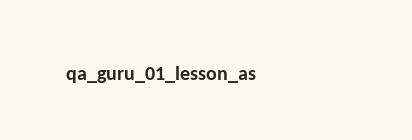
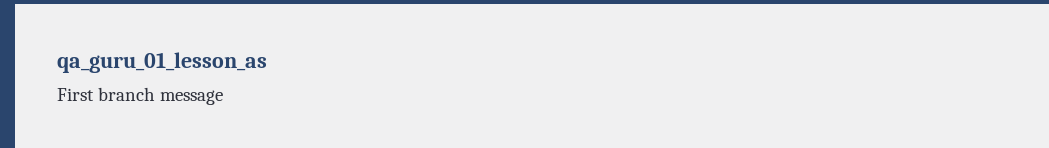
+ First branch message

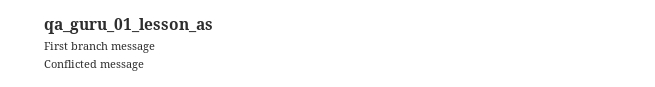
+ Conflicted message

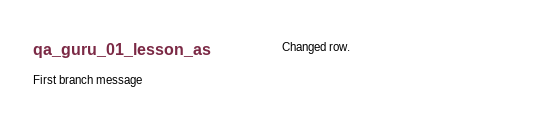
- Conflicted message
+ Changed row.

